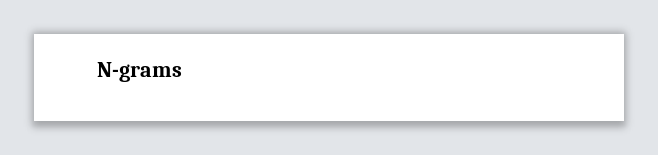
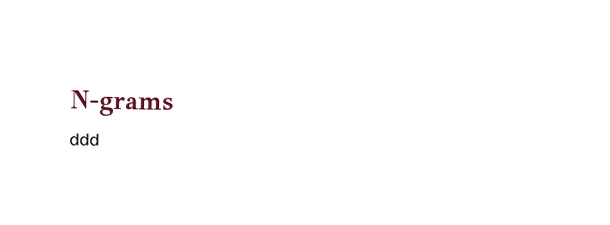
+ ddd

